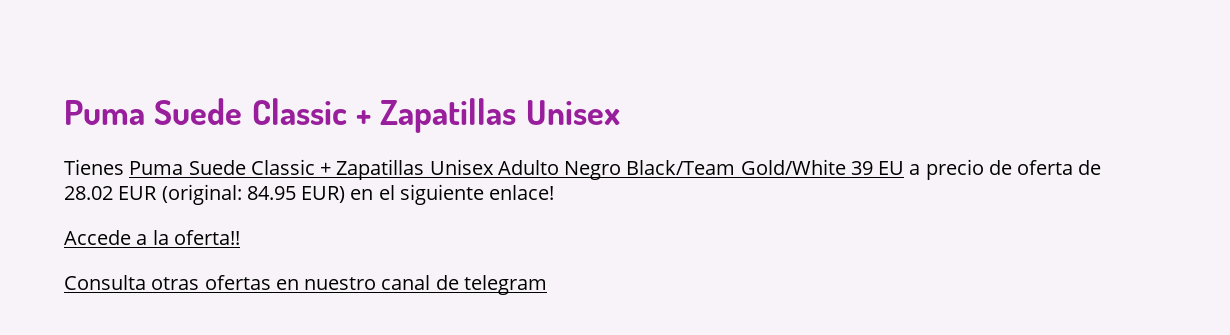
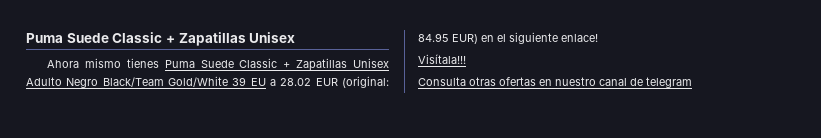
- Tienes Puma Suede Classic + Zapatillas Unisex Adulto Negro Black/Team Gold/White 39 EU a precio de oferta de 28.02 EUR (original: 84.95 EUR) en el siguiente enlace!
+ Ahora mismo tienes Puma Suede Classic + Zapatillas Unisex Adulto Negro Black/Team Gold/White 39 EU a 28.02 EUR (original: 84.95 EUR) en el siguiente enlace!
- Accede a la oferta!!
+ Visítala!!!

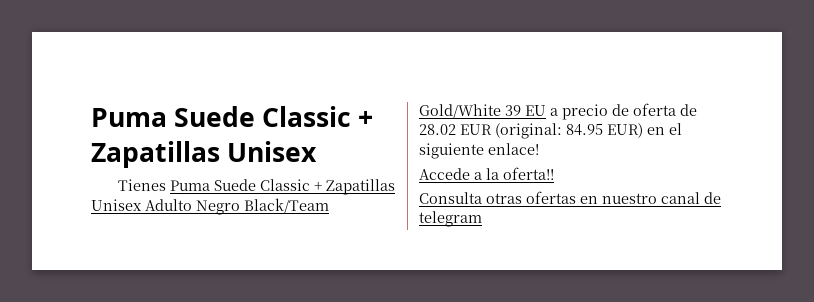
- Ahora mismo tienes Puma Suede Classic + Zapatillas Unisex Adulto Negro Black/Team Gold/White 39 EU a 28.02 EUR (original: 84.95 EUR) en el siguiente enlace!
+ Tienes Puma Suede Classic + Zapatillas Unisex Adulto Negro Black/Team Gold/White 39 EU a precio de oferta de 28.02 EUR (original: 84.95 EUR) en el siguiente enlace!
- Visítala!!!
+ Accede a la oferta!!

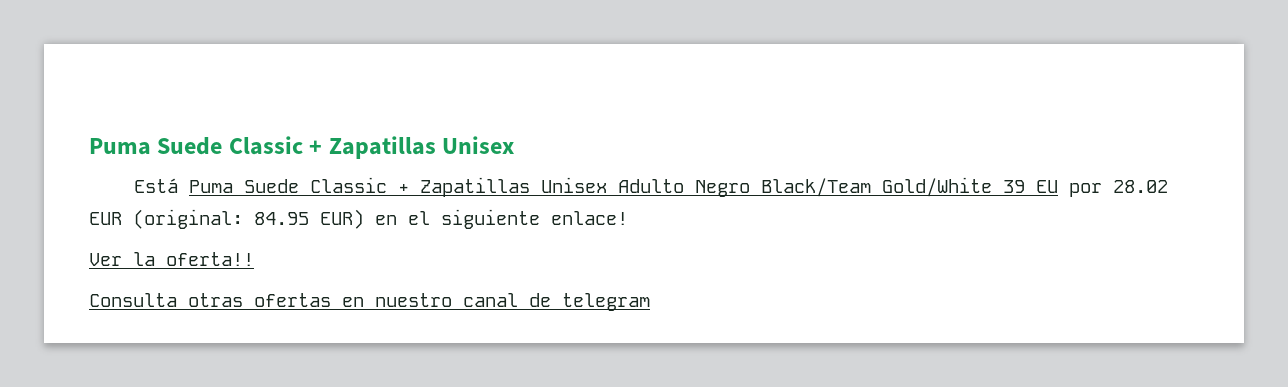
- Tienes Puma Suede Classic + Zapatillas Unisex Adulto Negro Black/Team Gold/White 39 EU a precio de oferta de 28.02 EUR (original: 84.95 EUR) en el siguiente enlace!
+ Está Puma Suede Classic + Zapatillas Unisex Adulto Negro Black/Team Gold/White 39 EU por 28.02 EUR (original: 84.95 EUR) en el siguiente enlace!
- Accede a la oferta!!
+ Ver la oferta!!

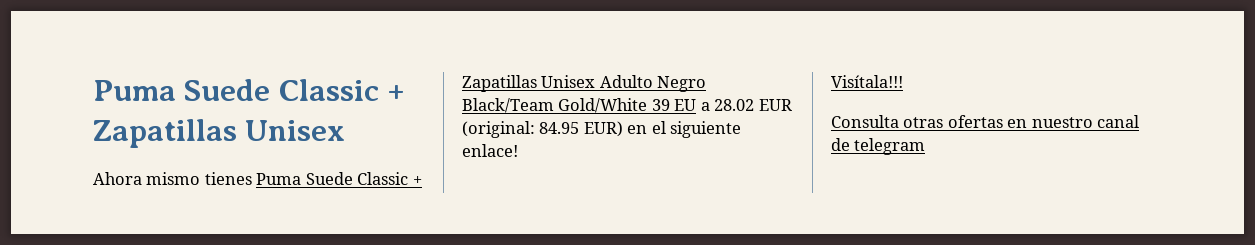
- Está Puma Suede Classic + Zapatillas Unisex Adulto Negro Black/Team Gold/White 39 EU por 28.02 EUR (original: 84.95 EUR) en el siguiente enlace!
+ Ahora mismo tienes Puma Suede Classic + Zapatillas Unisex Adulto Negro Black/Team Gold/White 39 EU a 28.02 EUR (original: 84.95 EUR) en el siguiente enlace!
- Ver la oferta!!
+ Visítala!!!

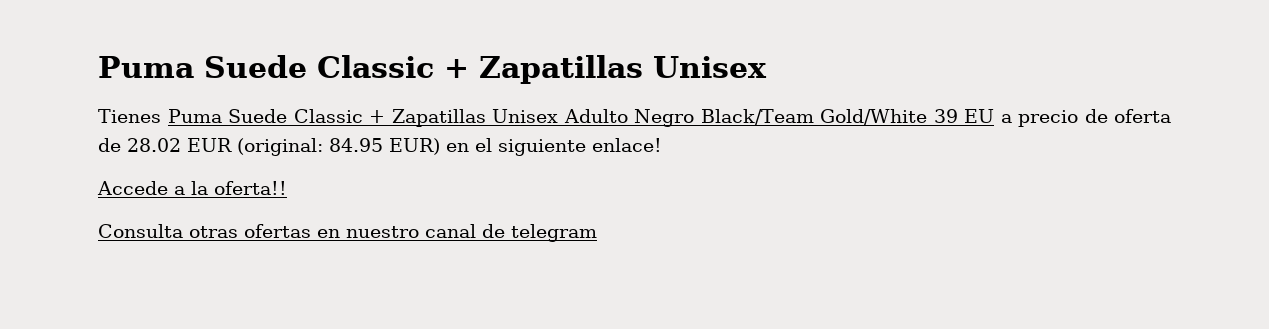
- Ahora mismo tienes Puma Suede Classic + Zapatillas Unisex Adulto Negro Black/Team Gold/White 39 EU a 28.02 EUR (original: 84.95 EUR) en el siguiente enlace!
+ Tienes Puma Suede Classic + Zapatillas Unisex Adulto Negro Black/Team Gold/White 39 EU a precio de oferta de 28.02 EUR (original: 84.95 EUR) en el siguiente enlace!
- Visítala!!!
+ Accede a la oferta!!

